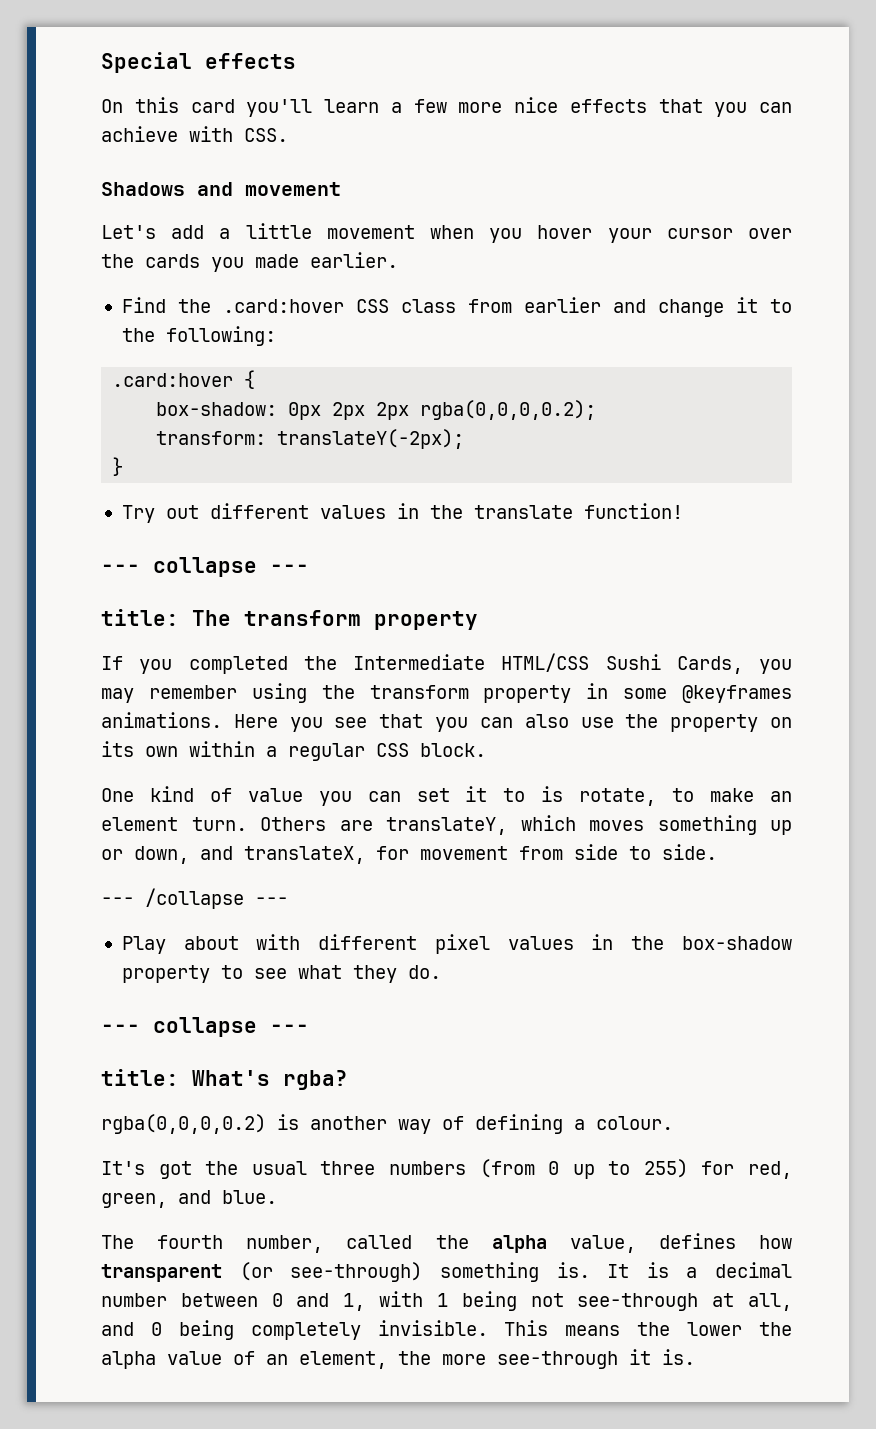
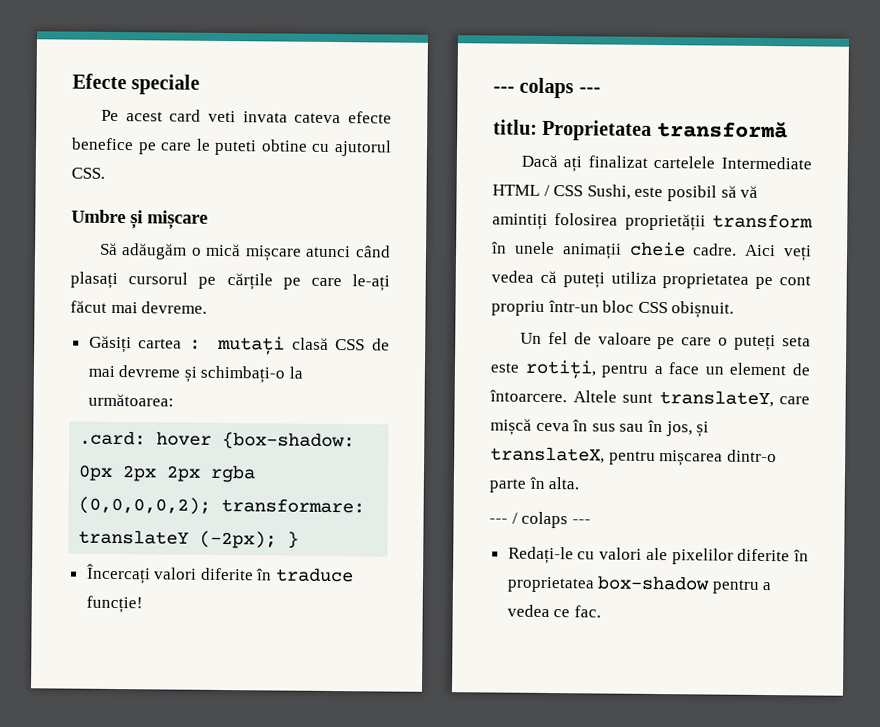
- Special effects
- On this card you'll learn a few more nice effects that you can achieve with CSS.
- Shadows and movement
- Let's add a little movement when you hover your cursor over the cards you made earlier.
- Find the .card:hover CSS class from earlier and change it to the following:
- .card:hover {
- box-shadow: 0px 2px 2px rgba(0,0,0,0.2);
- transform: translateY(-2px);
- }
- Try out different values in the translate function!
- --- collapse ---
- title: The transform property
- If you completed the Intermediate HTML/CSS Sushi Cards, you may remember using the transform property in some @keyframes animations. Here you see that you can also use the property on its own within a regular CSS block.
- One kind of value you can set it to is rotate, to make an element turn. Others are translateY, which moves something up or down, and translateX, for movement from side to side.
- --- /collapse ---
- Play about with different pixel values in the box-shadow property to see what they do.
- --- collapse ---
- title: What's rgba?
- rgba(0,0,0,0.2) is another way of defining a colour.
- It's got the usual three numbers (from 0 up to 255) for red, green, and blue.
- The fourth number, called the alpha value, defines how transparent (or see-through) something is. It is a decimal number between 0 and 1, with 1 being not see-through at all, and 0 being completely invisible. This means the lower the alpha value of an element, the more see-through it is.
+ Efecte speciale
+ Pe acest card veti invata cateva efecte benefice pe care le puteti obtine cu ajutorul CSS.
+ Umbre și mișcare
+ Să adăugăm o mică mișcare atunci când plasați cursorul pe cărțile pe care le-ați făcut mai devreme.
+ Găsiți cartea : mutați clasă CSS de mai devreme și schimbați-o la următoarea:
+ .card: hover {box-shadow: 0px 2px 2px rgba (0,0,0,0,2); transformare: translateY (-2px); }
+ Încercați valori diferite în traduce funcție!
+ --- colaps ---
+ titlu: Proprietatea transformă
+ Dacă ați finalizat cartelele Intermediate HTML / CSS Sushi, este posibil să vă amintiți folosirea proprietății transform în unele animații cheie cadre. Aici veți vedea că puteți utiliza proprietatea pe cont propriu într-un bloc CSS obișnuit.
+ Un fel de valoare pe care o puteți seta este rotiți, pentru a face un element de întoarcere. Altele sunt translateY, care mișcă ceva în sus sau în jos, și translateX, pentru mișcarea dintr-o parte în alta.
+ --- / colaps ---
+ Redați-le cu valori ale pixelilor diferite în proprietatea box-shadow pentru a vedea ce fac.

